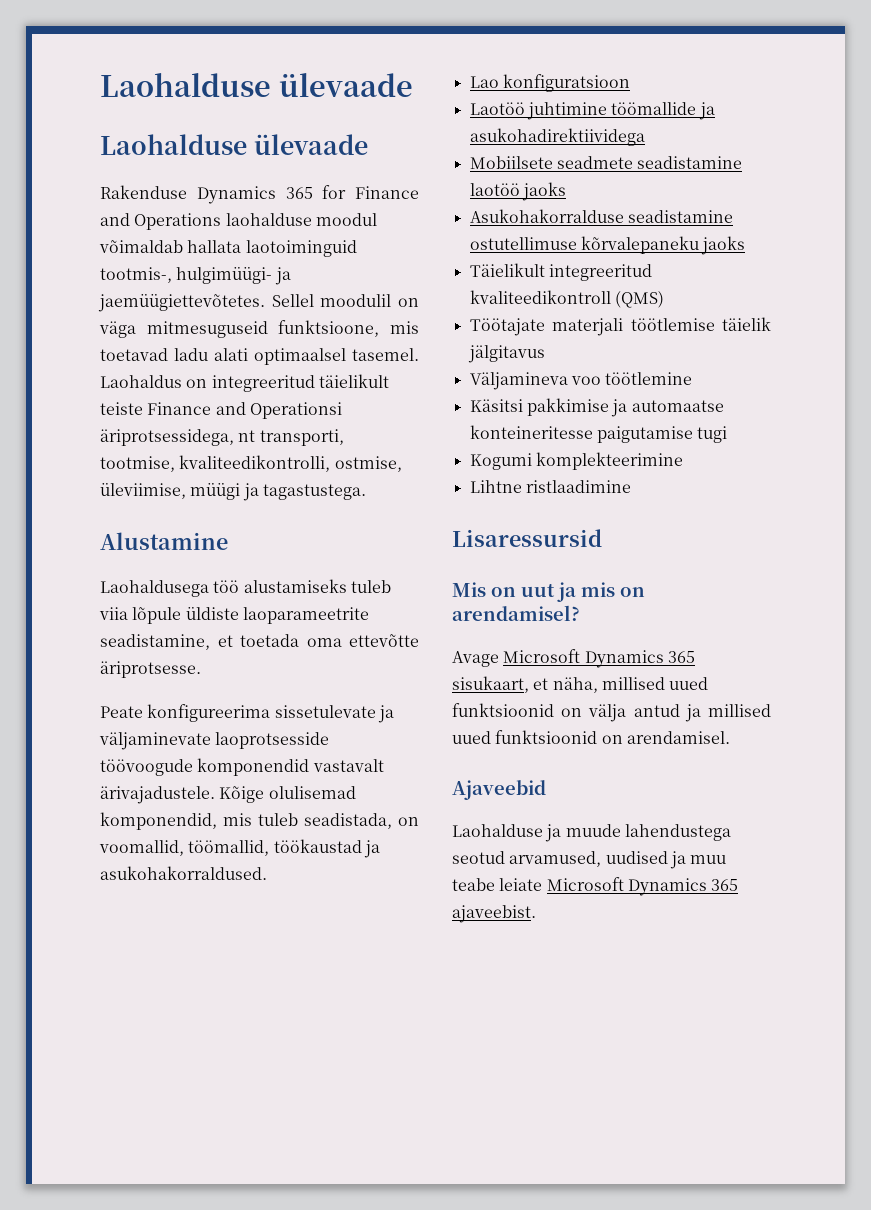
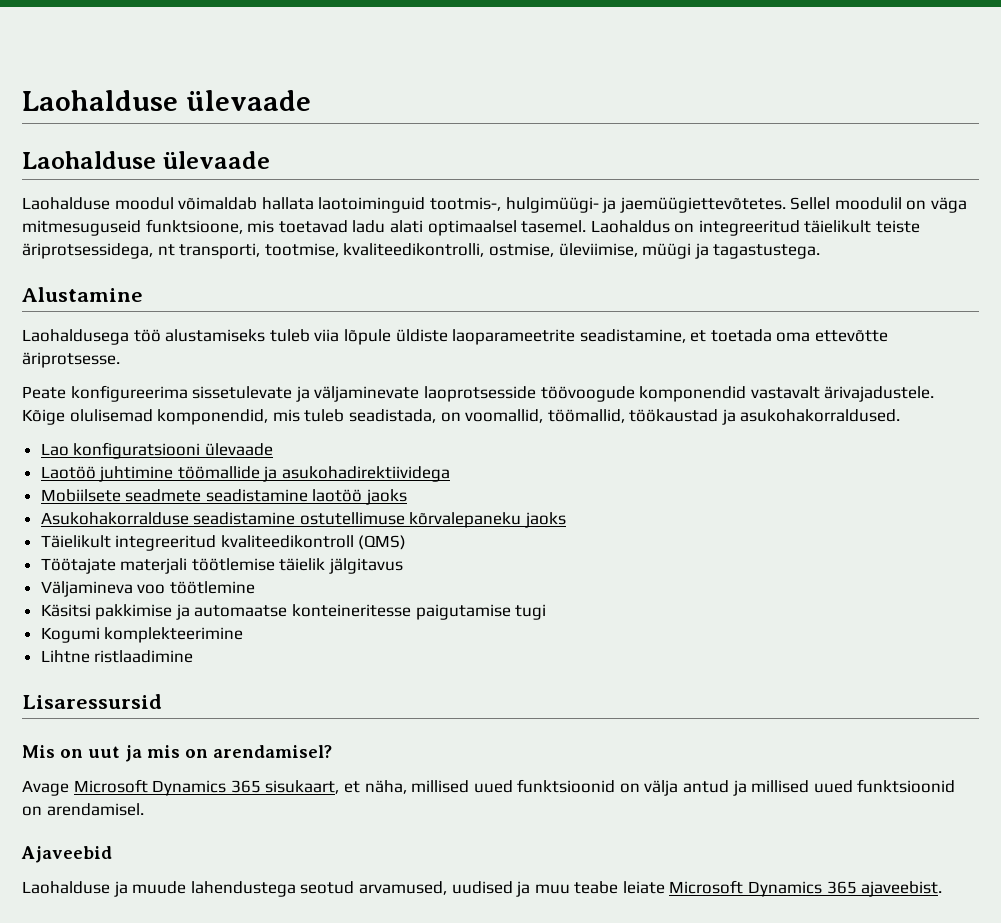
- Rakenduse Dynamics 365 for Finance and Operations laohalduse moodul võimaldab hallata laotoiminguid tootmis-, hulgimüügi- ja jaemüügiettevõtetes.
+ Laohalduse moodul võimaldab hallata laotoiminguid tootmis-, hulgimüügi- ja jaemüügiettevõtetes.
- Laohaldus on integreeritud täielikult teiste Finance and Operationsi äriprotsessidega, nt transporti, tootmise, kvaliteedikontrolli, ostmise, üleviimise, müügi ja tagastustega.
+ Laohaldus on integreeritud täielikult teiste äriprotsessidega, nt transporti, tootmise, kvaliteedikontrolli, ostmise, üleviimise, müügi ja tagastustega.
- Lao konfiguratsioon
+ Lao konfiguratsiooni ülevaade

